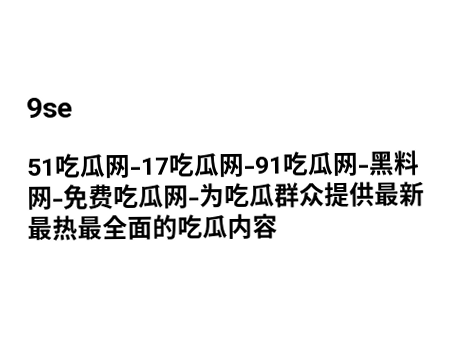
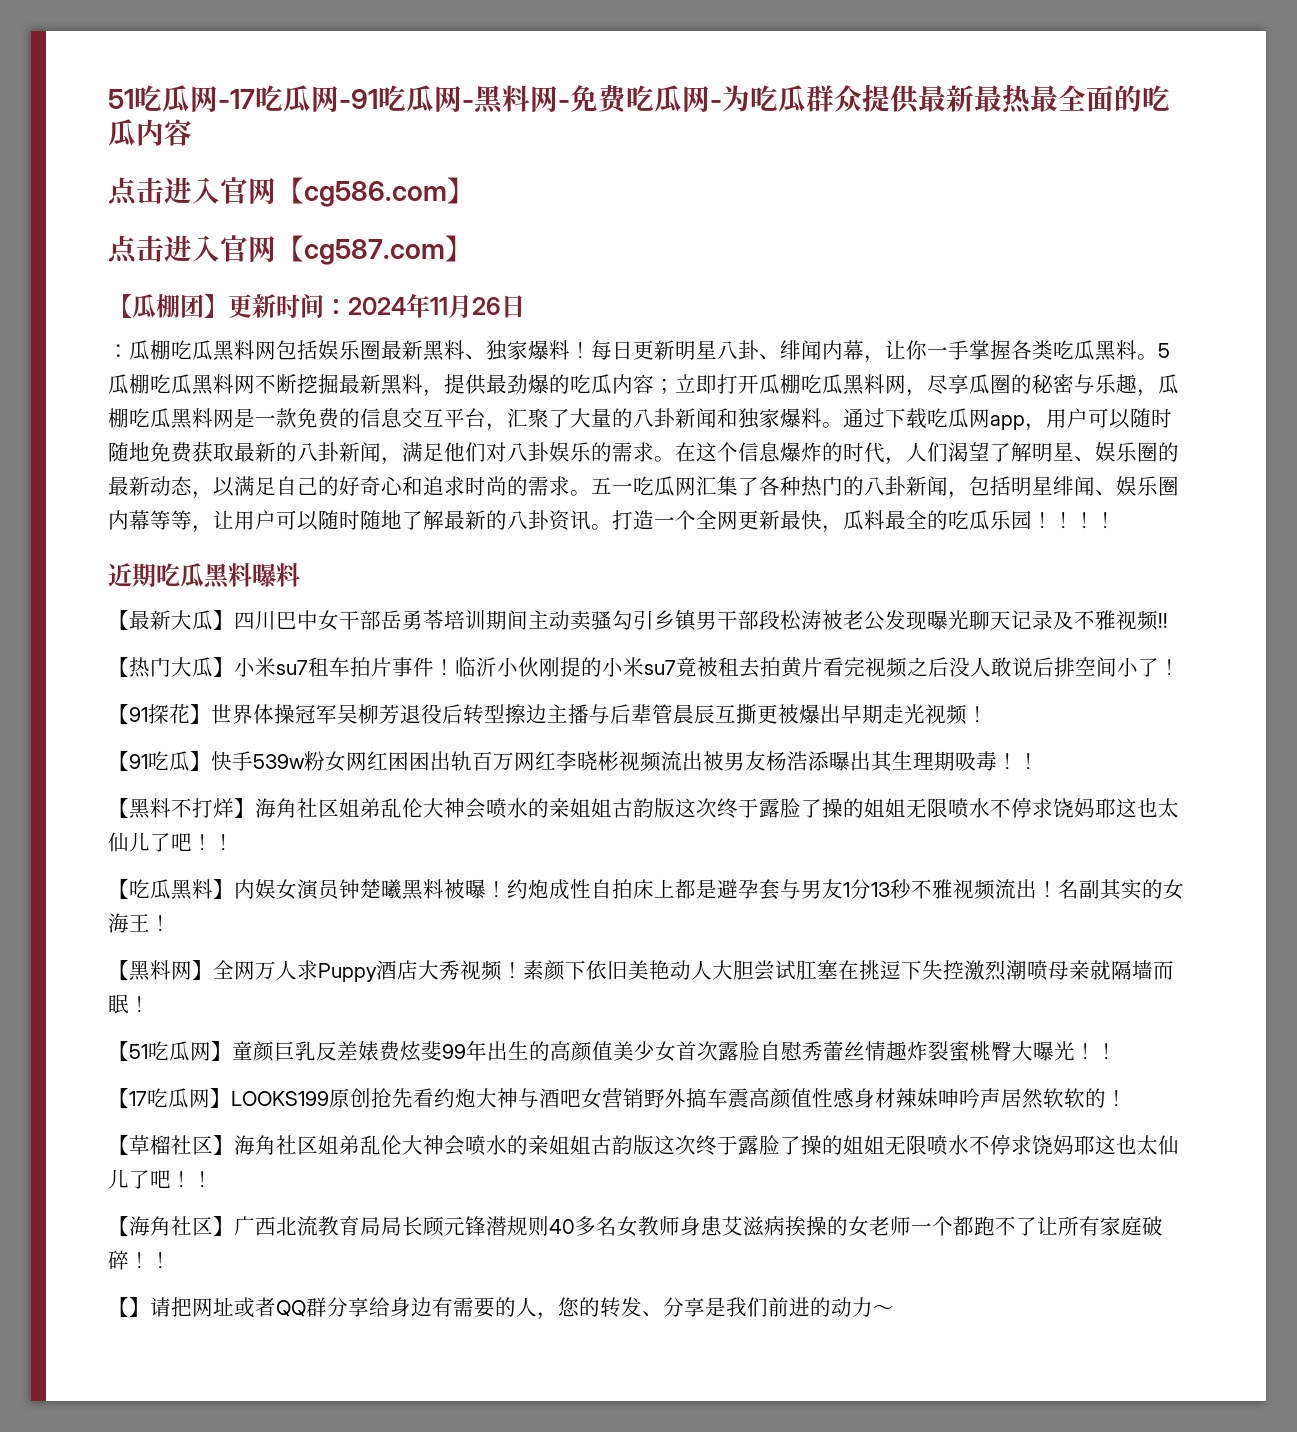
- 9se
+ 点击进入官网【cg586.com】
+ 点击进入官网【cg587.com】
+ 【瓜棚团】更新时间：2024年11月26日
+ ：瓜棚吃瓜黑料网包括娱乐圈最新黑料、独家爆料！每日更新明星八卦、绯闻内幕，让你一手掌握各类吃瓜黑料。5瓜棚吃瓜黑料网不断挖掘最新黑料，提供最劲爆的吃瓜内容；立即打开瓜棚吃瓜黑料网，尽享瓜圈的秘密与乐趣，瓜棚吃瓜黑料网是一款免费的信息交互平台，汇聚了大量的八卦新闻和独家爆料。通过下载吃瓜网app，用户可以随时随地免费获取最新的八卦新闻，满足他们对八卦娱乐的需求。在这个信息爆炸的时代，人们渴望了解明星、娱乐圈的最新动态，以满足自己的好奇心和追求时尚的需求。五一吃瓜网汇集了各种热门的八卦新闻，包括明星绯闻、娱乐圈内幕等等，让用户可以随时随地了解最新的八卦资讯。打造一个全网更新最快，瓜料最全的吃瓜乐园！！！！
+ 近期吃瓜黑料曝料
+ 【最新大瓜】四川巴中女干部岳勇苓培训期间主动卖骚勾引乡镇男干部段松涛被老公发现曝光聊天记录及不雅视频!!
+ 【热门大瓜】小米su7租车拍片事件！临沂小伙刚提的小米su7竟被租去拍黄片看完视频之后没人敢说后排空间小了！
+ 【91探花】世界体操冠军吴柳芳退役后转型擦边主播与后辈管晨辰互撕更被爆出早期走光视频！
+ 【91吃瓜】快手539w粉女网红困困出轨百万网红李晓彬视频流出被男友杨浩添曝出其生理期吸毒！！
+ 【黑料不打烊】海角社区姐弟乱伦大神会喷水的亲姐姐古韵版这次终于露脸了操的姐姐无限喷水不停求饶妈耶这也太仙儿了吧！！
+ 【吃瓜黑料】内娱女演员钟楚曦黑料被曝！约炮成性自拍床上都是避孕套与男友1分13秒不雅视频流出！名副其实的女海王！
+ 【黑料网】全网万人求Puppy酒店大秀视频！素颜下依旧美艳动人大胆尝试肛塞在挑逗下失控激烈潮喷母亲就隔墙而眠！
+ 【51吃瓜网】童颜巨乳反差婊费炫斐99年出生的高颜值美少女首次露脸自慰秀蕾丝情趣炸裂蜜桃臀大曝光！！
+ 【17吃瓜网】LOOKS199原创抢先看约炮大神与酒吧女营销野外搞车震高颜值性感身材辣妹呻吟声居然软软的！
+ 【草榴社区】海角社区姐弟乱伦大神会喷水的亲姐姐古韵版这次终于露脸了操的姐姐无限喷水不停求饶妈耶这也太仙儿了吧！！
+ 【海角社区】广西北流教育局局长顾元锋潜规则40多名女教师身患艾滋病挨操的女老师一个都跑不了让所有家庭破碎！！
+ 【】请把网址或者QQ群分享给身边有需要的人，您的转发、分享是我们前进的动力～

